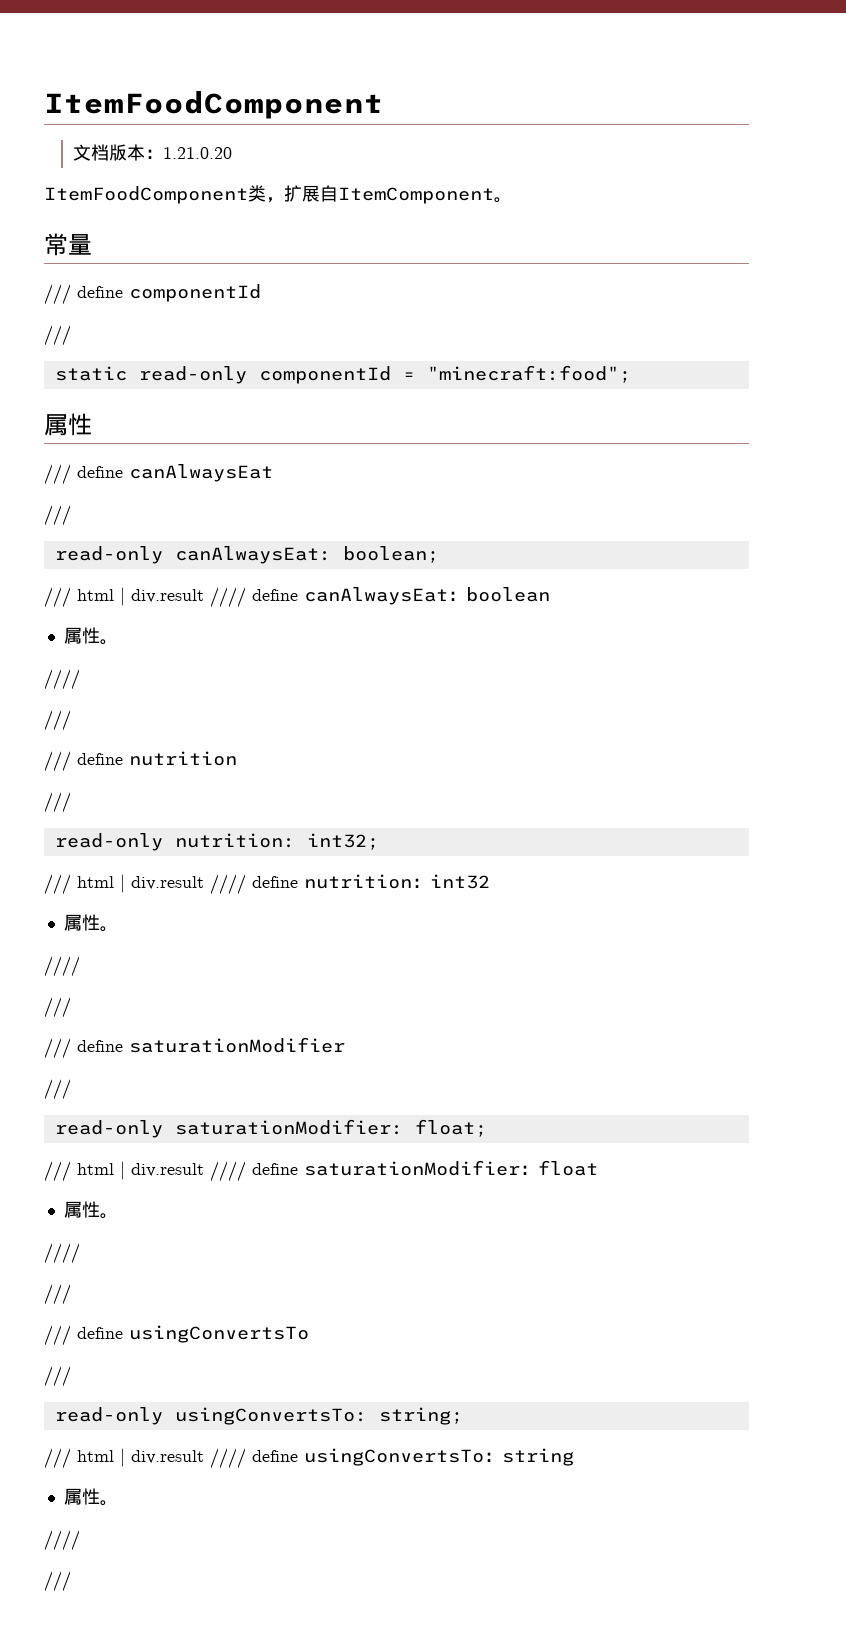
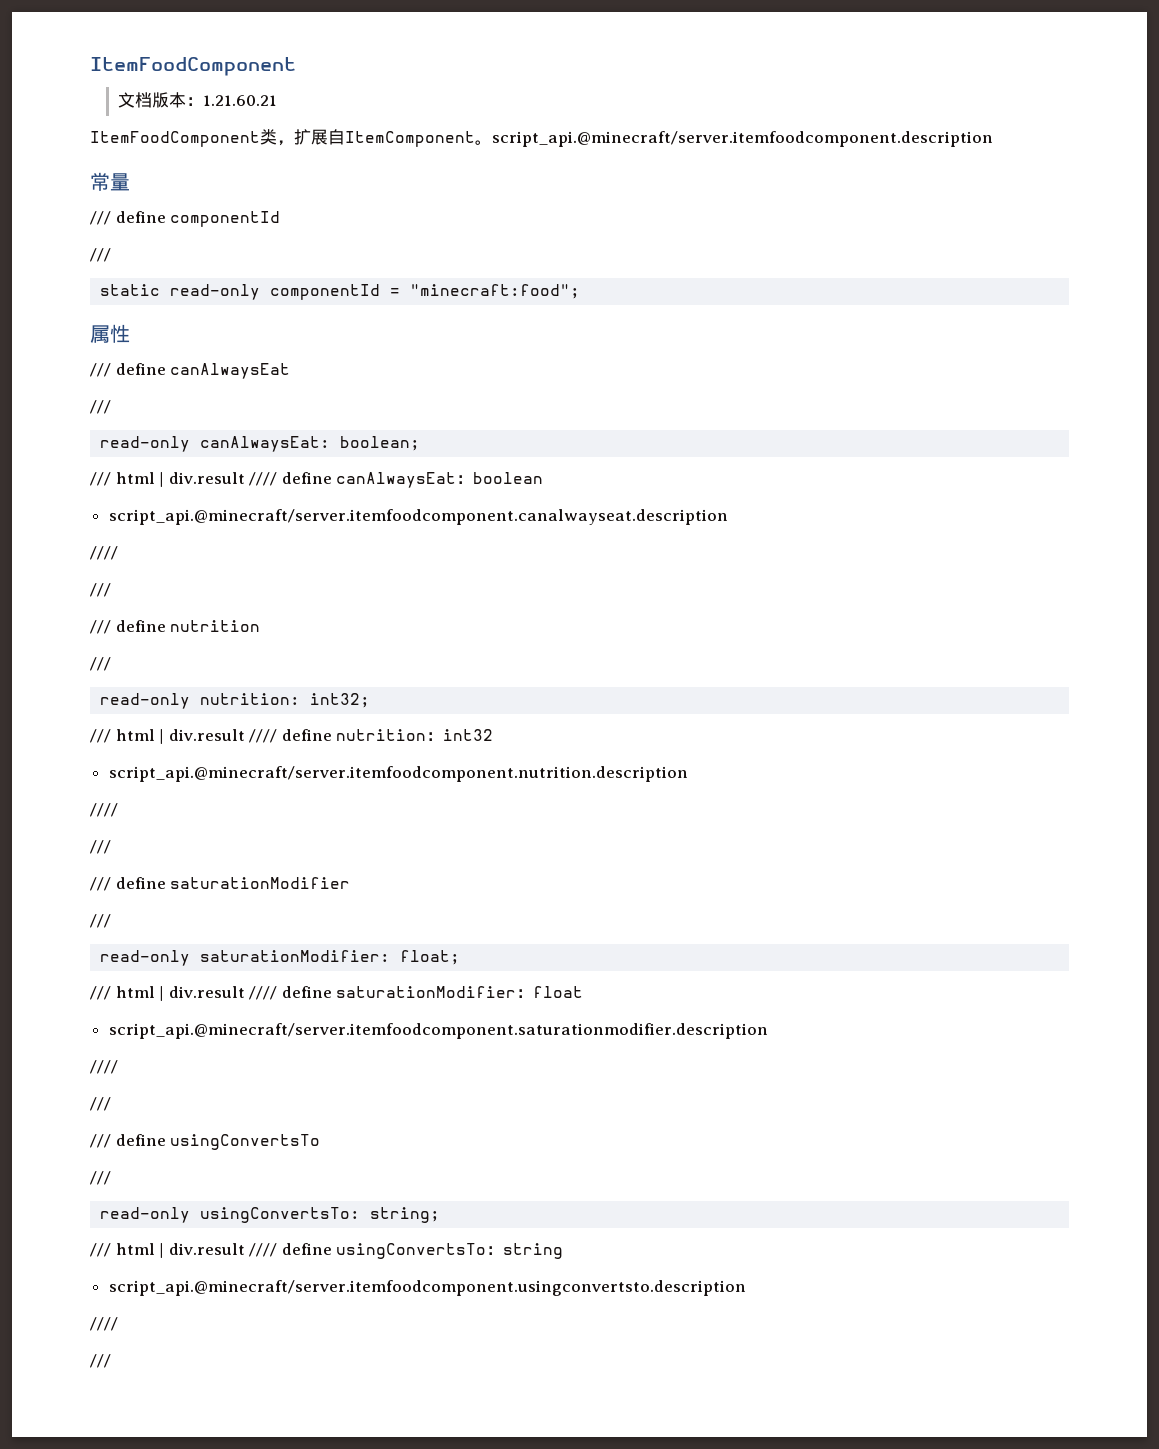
- 文档版本：1.21.0.20
+ 文档版本：1.21.60.21
- ItemFoodComponent类，扩展自ItemComponent。
+ ItemFoodComponent类，扩展自ItemComponent。script_api.@minecraft/server.itemfoodcomponent.description
  /// html | div.result //// define canAlwaysEat：boolean
- 属性。
+ script_api.@minecraft/server.itemfoodcomponent.canalwayseat.description
  /// html | div.result //// define nutrition：int32
- 属性。
+ script_api.@minecraft/server.itemfoodcomponent.nutrition.description
  /// html | div.result //// define saturationModifier：float
- 属性。
+ script_api.@minecraft/server.itemfoodcomponent.saturationmodifier.description
  /// html | div.result //// define usingConvertsTo：string
- 属性。
+ script_api.@minecraft/server.itemfoodcomponent.usingconvertsto.description

